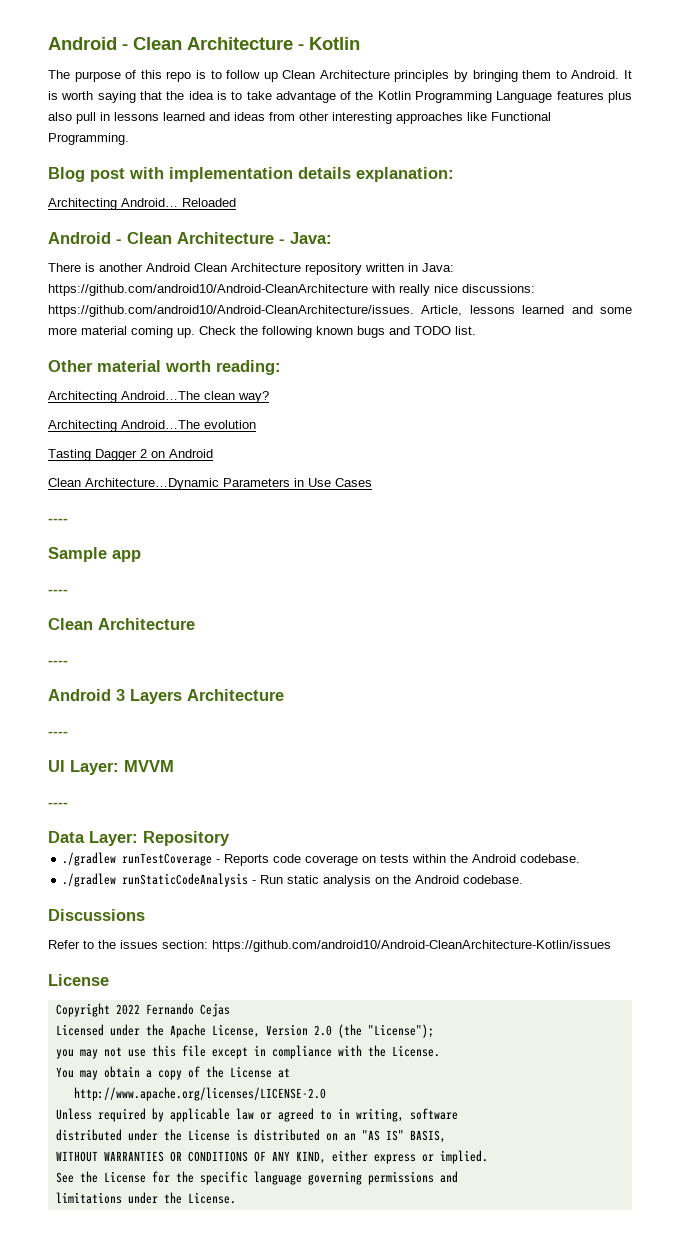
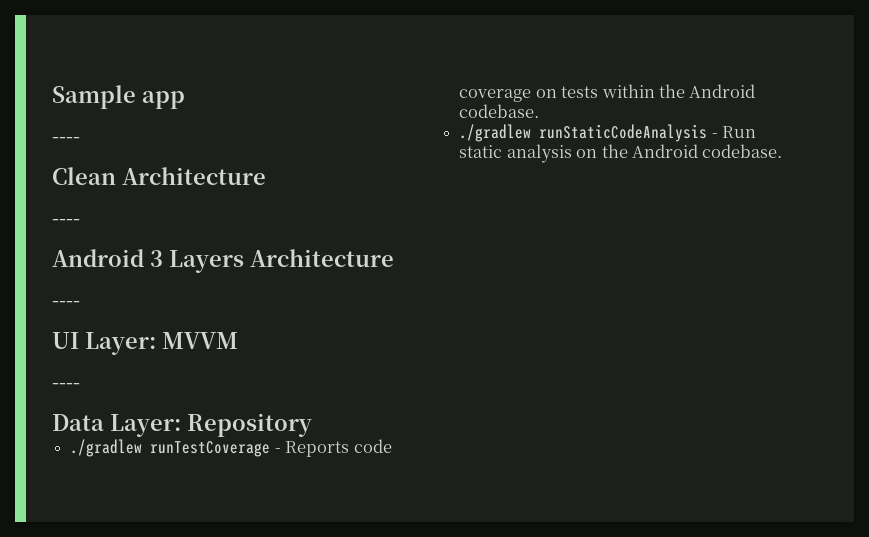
- Android - Clean Architecture - Kotlin
- The purpose of this repo is to follow up Clean Architecture principles by bringing them to Android. It is worth saying that the idea is to take advantage of the Kotlin Programming Language features plus also pull in lessons learned and ideas from other interesting approaches like Functional Programming.
- Blog post with implementation details explanation:
- Architecting Android… Reloaded
- Android - Clean Architecture - Java:
- There is another Android Clean Architecture repository written in Java: https://github.com/android10/Android-CleanArchitecture with really nice discussions: https://github.com/android10/Android-CleanArchitecture/issues. Article, lessons learned and some more material coming up. Check the following known bugs and TODO list.
- Other material worth reading:
- Architecting Android…The clean way?
- Architecting Android…The evolution
- Tasting Dagger 2 on Android
- Clean Architecture…Dynamic Parameters in Use Cases
- ----
- Discussions
- Refer to the issues section: https://github.com/android10/Android-CleanArchitecture-Kotlin/issues
- License
- Copyright 2022 Fernando Cejas
- Licensed under the Apache License, Version 2.0 (the "License");
- you may not use this file except in compliance with the License.
- You may obtain a copy of the License at
- http://www.apache.org/licenses/LICENSE-2.0
- Unless required by applicable law or agreed to in writing, software
- distributed under the License is distributed on an "AS IS" BASIS,
- WITHOUT WARRANTIES OR CONDITIONS OF ANY KIND, either express or implied.
- See the License for the specific language governing permissions and
- limitations under the License.

